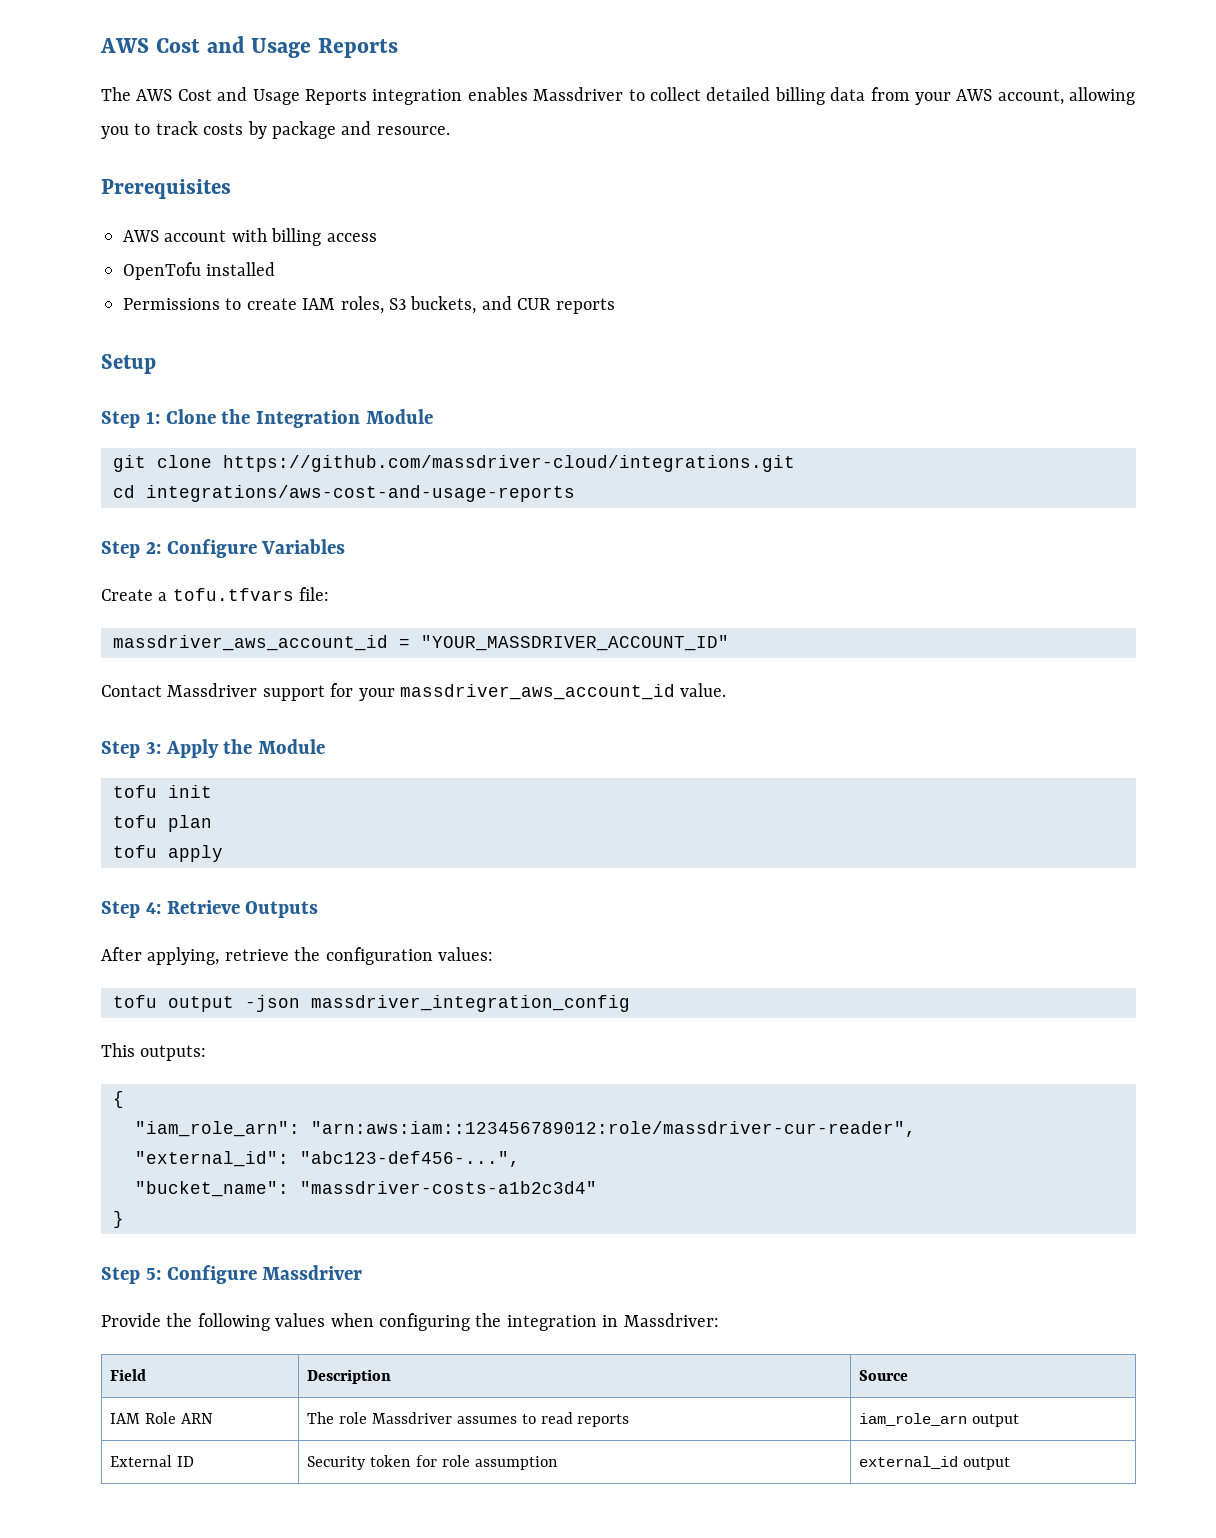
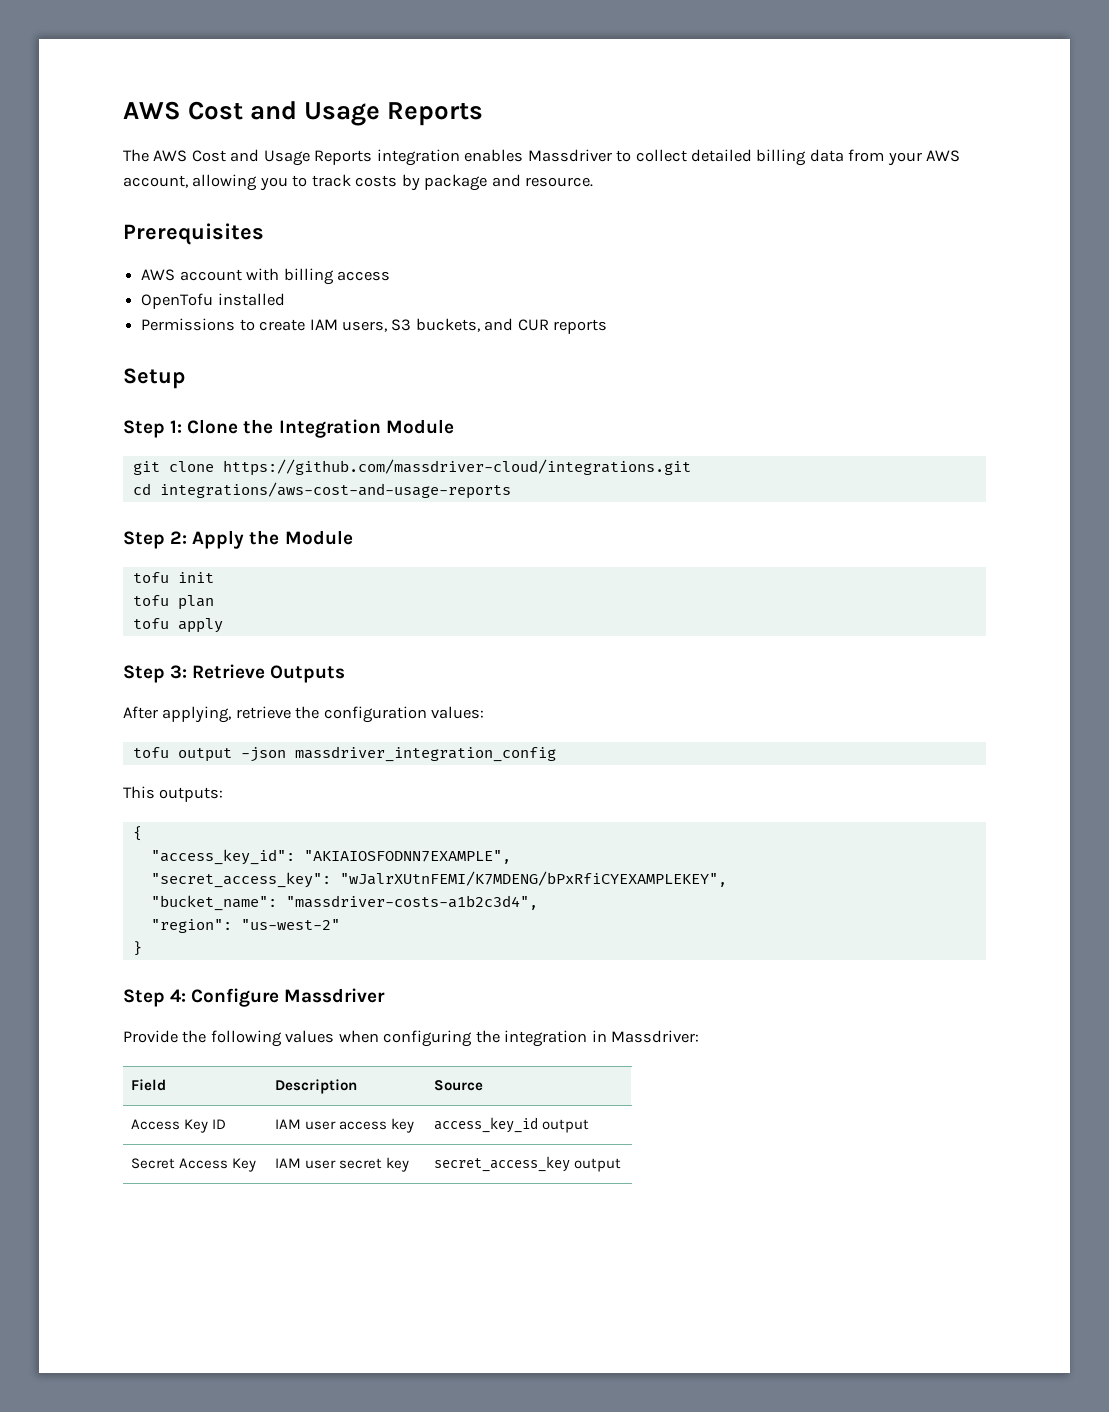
- Permissions to create IAM roles, S3 buckets, and CUR reports
+ Permissions to create IAM users, S3 buckets, and CUR reports
- Step 2: Configure Variables
- Create a tofu.tfvars file:
- massdriver_aws_account_id = "YOUR_MASSDRIVER_ACCOUNT_ID"
- Contact Massdriver support for your massdriver_aws_account_id value.
- Step 3: Apply the Module
+ Step 2: Apply the Module
- Step 4: Retrieve Outputs
+ Step 3: Retrieve Outputs
- "iam_role_arn": "arn:aws:iam::123456789012:role/massdriver-cur-reader",
- "external_id": "abc123-def456-...",
- "bucket_name": "massdriver-costs-a1b2c3d4"
+ "access_key_id": "AKIAIOSFODNN7EXAMPLE",
+ "secret_access_key": "wJalrXUtnFEMI/K7MDENG/bPxRfiCYEXAMPLEKEY",
+ "bucket_name": "massdriver-costs-a1b2c3d4",
+ "region": "us-west-2"
- Step 5: Configure Massdriver
+ Step 4: Configure Massdriver
- IAM Role ARN | The role Massdriver assumes to read reports | iam_role_arn output
- External ID | Security token for role assumption | external_id output
+ Access Key ID | IAM user access key | access_key_id output
+ Secret Access Key | IAM user secret key | secret_access_key output

